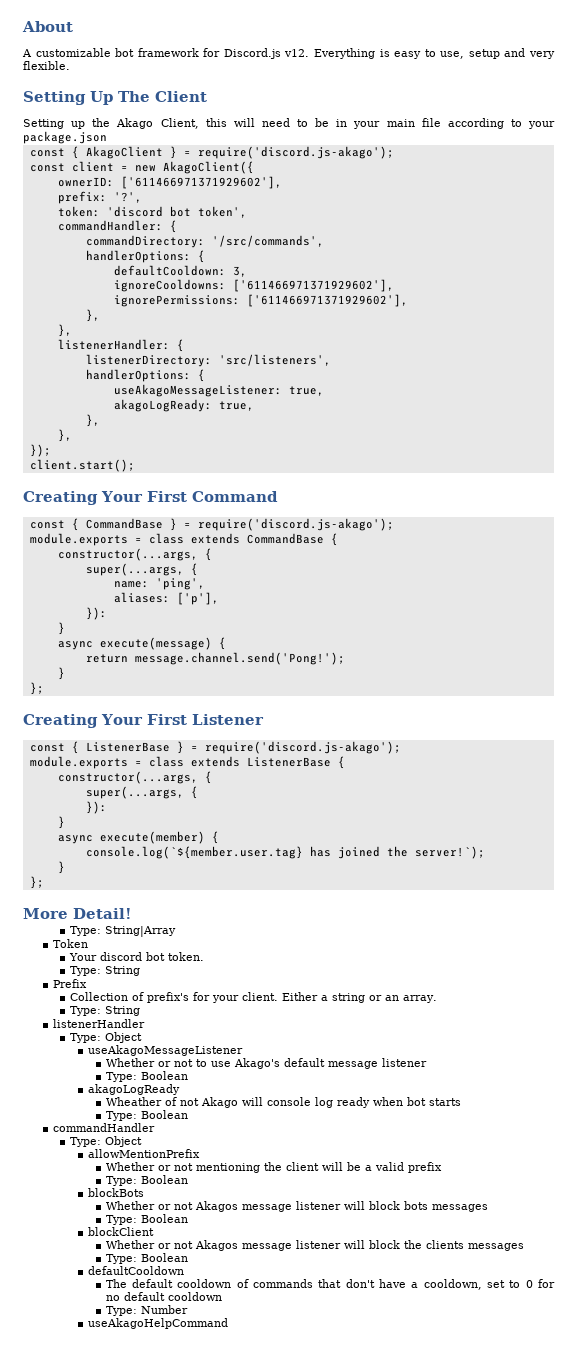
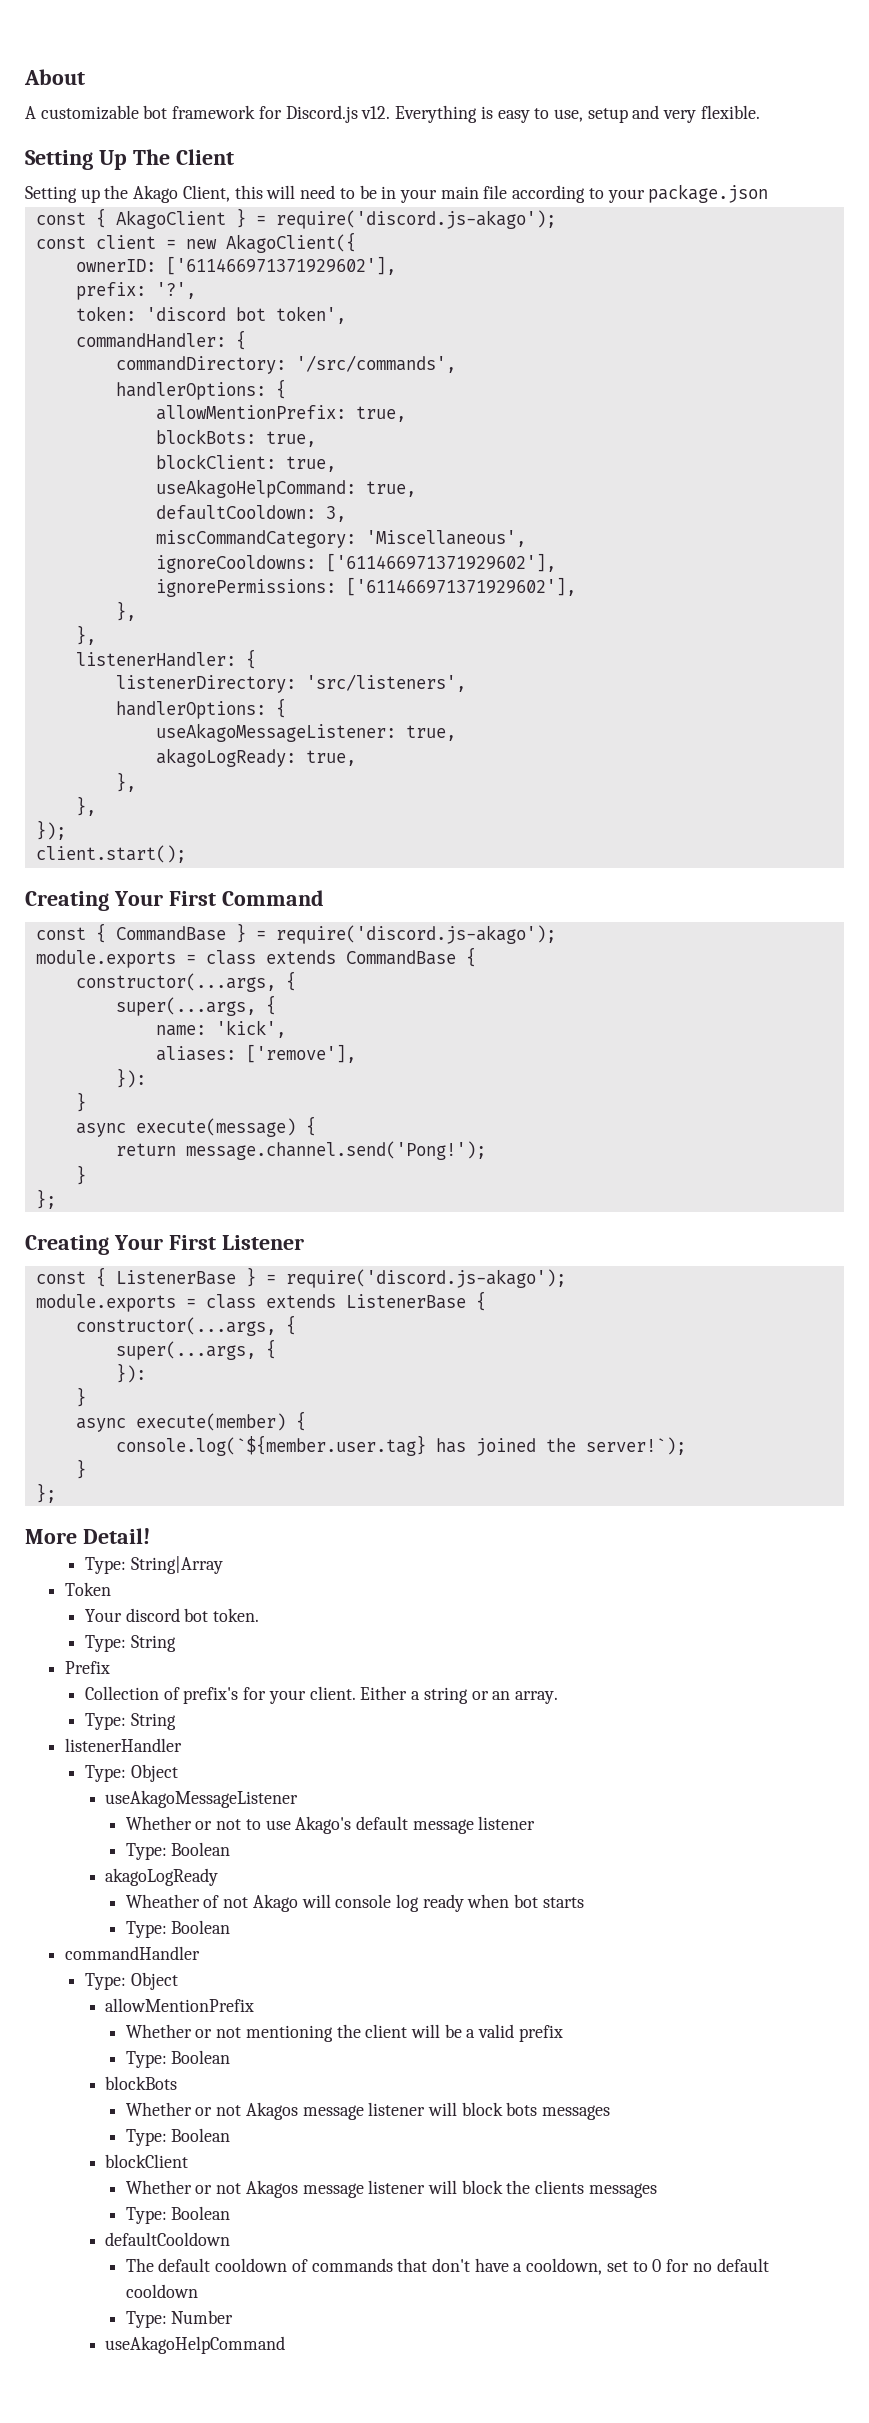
+ allowMentionPrefix: true,
+ blockBots: true,
+ blockClient: true,
+ useAkagoHelpCommand: true,
+ miscCommandCategory: 'Miscellaneous',
- name: 'ping',
+ name: 'kick',
- aliases: ['p'],
+ aliases: ['remove'],

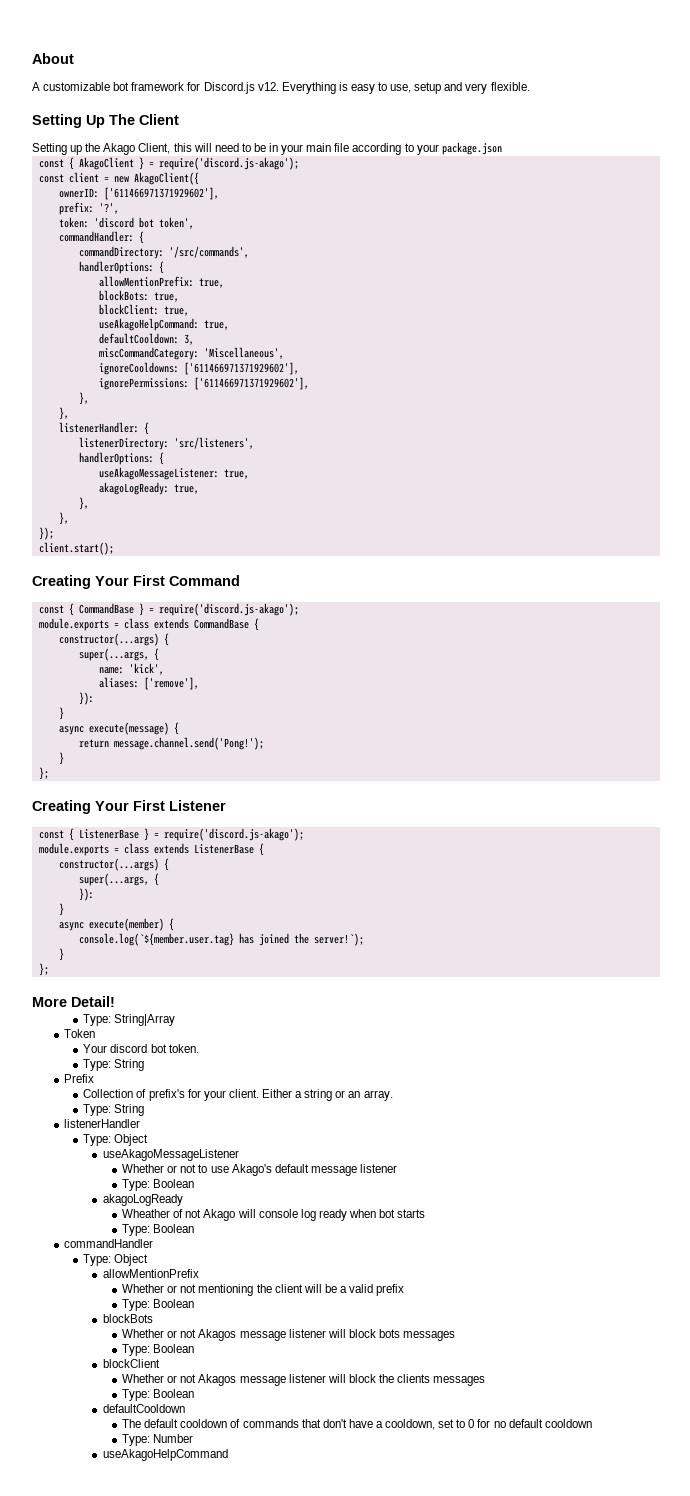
  module.exports = class extends CommandBase {
- constructor(...args, {
+ constructor(...args) {
  module.exports = class extends ListenerBase {
- constructor(...args, {
+ constructor(...args) {

